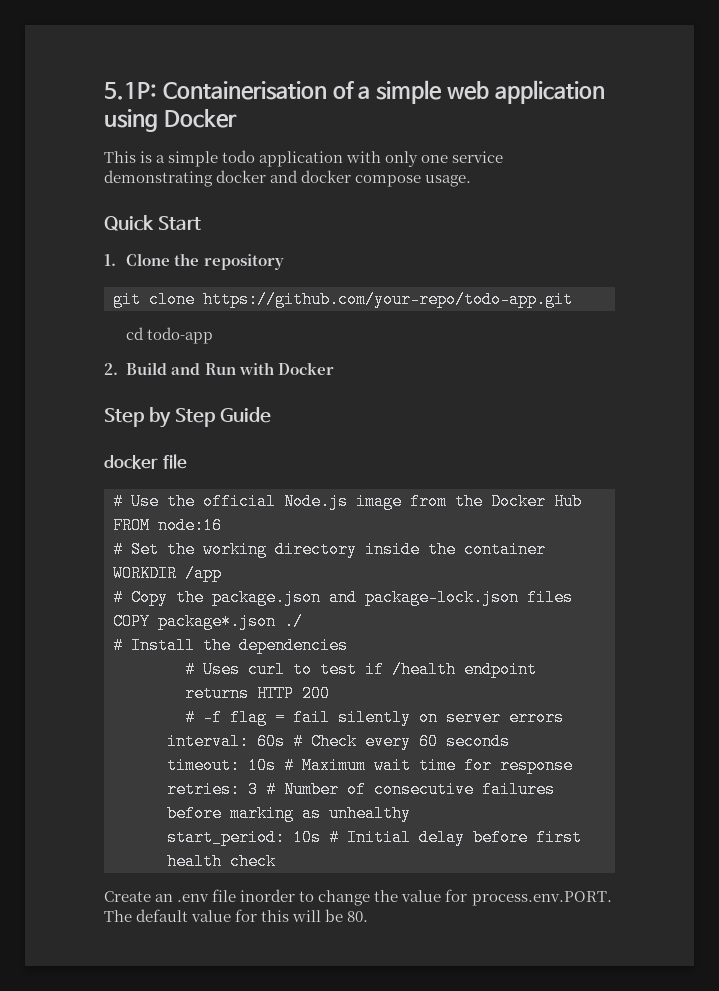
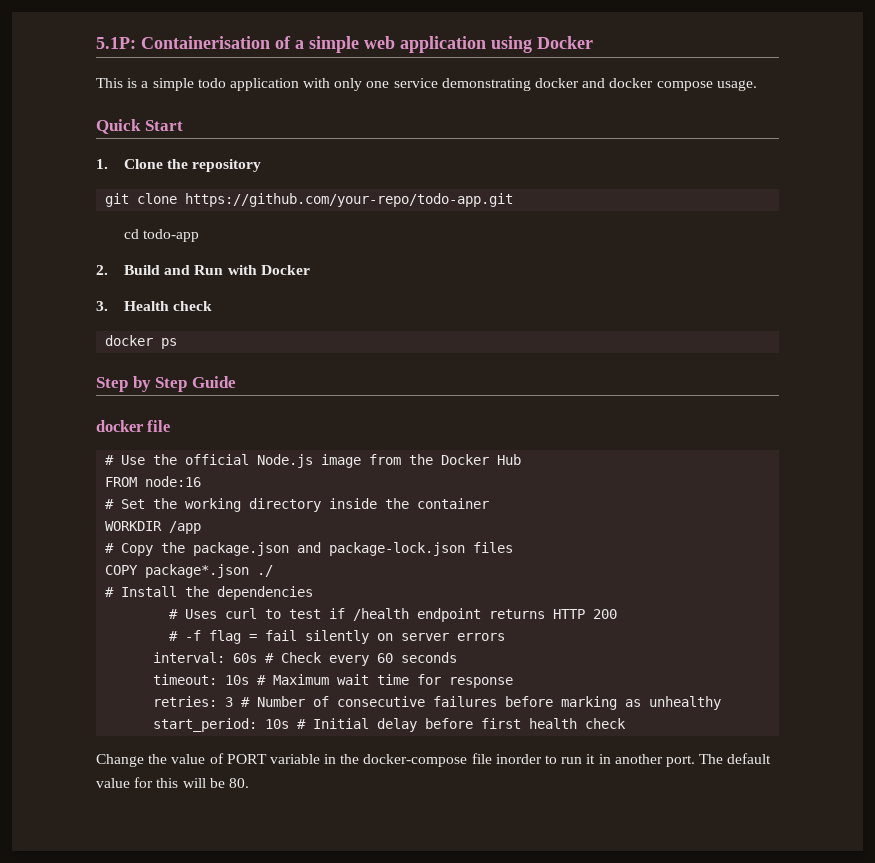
+ 3. Health check
+ docker ps
- Create an .env file inorder to change the value for process.env.PORT. The default value for this will be 80.
+ Change the value of PORT variable in the docker-compose file inorder to run it in another port. The default value for this will be 80.

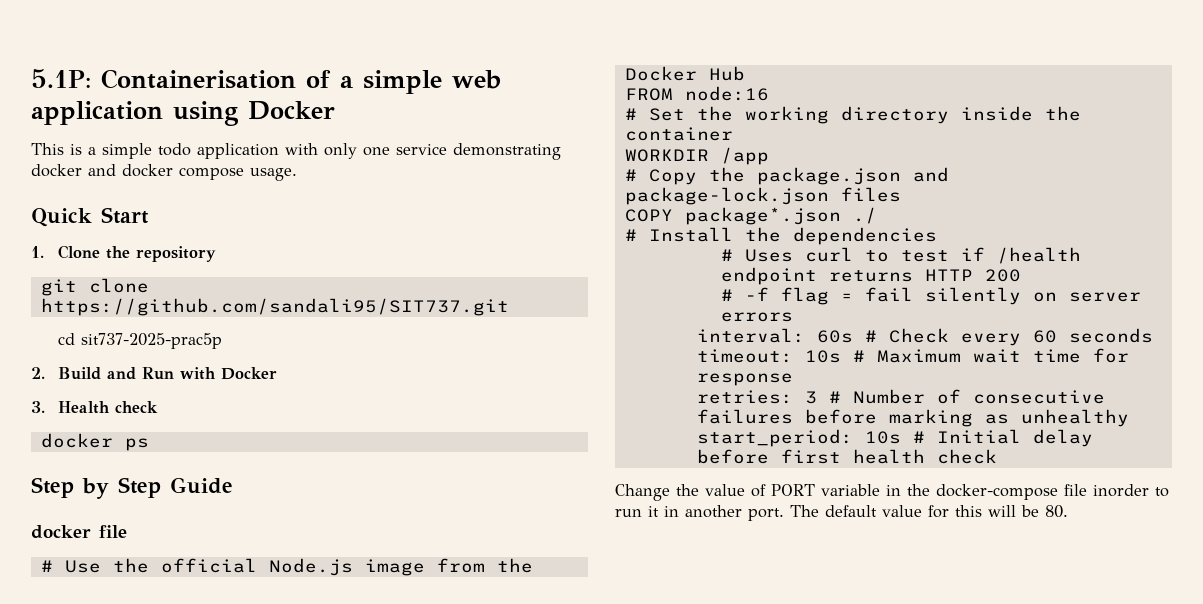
- git clone https://github.com/your-repo/todo-app.git
+ git clone https://github.com/sandali95/SIT737.git
- cd todo-app
+ cd sit737-2025-prac5p

